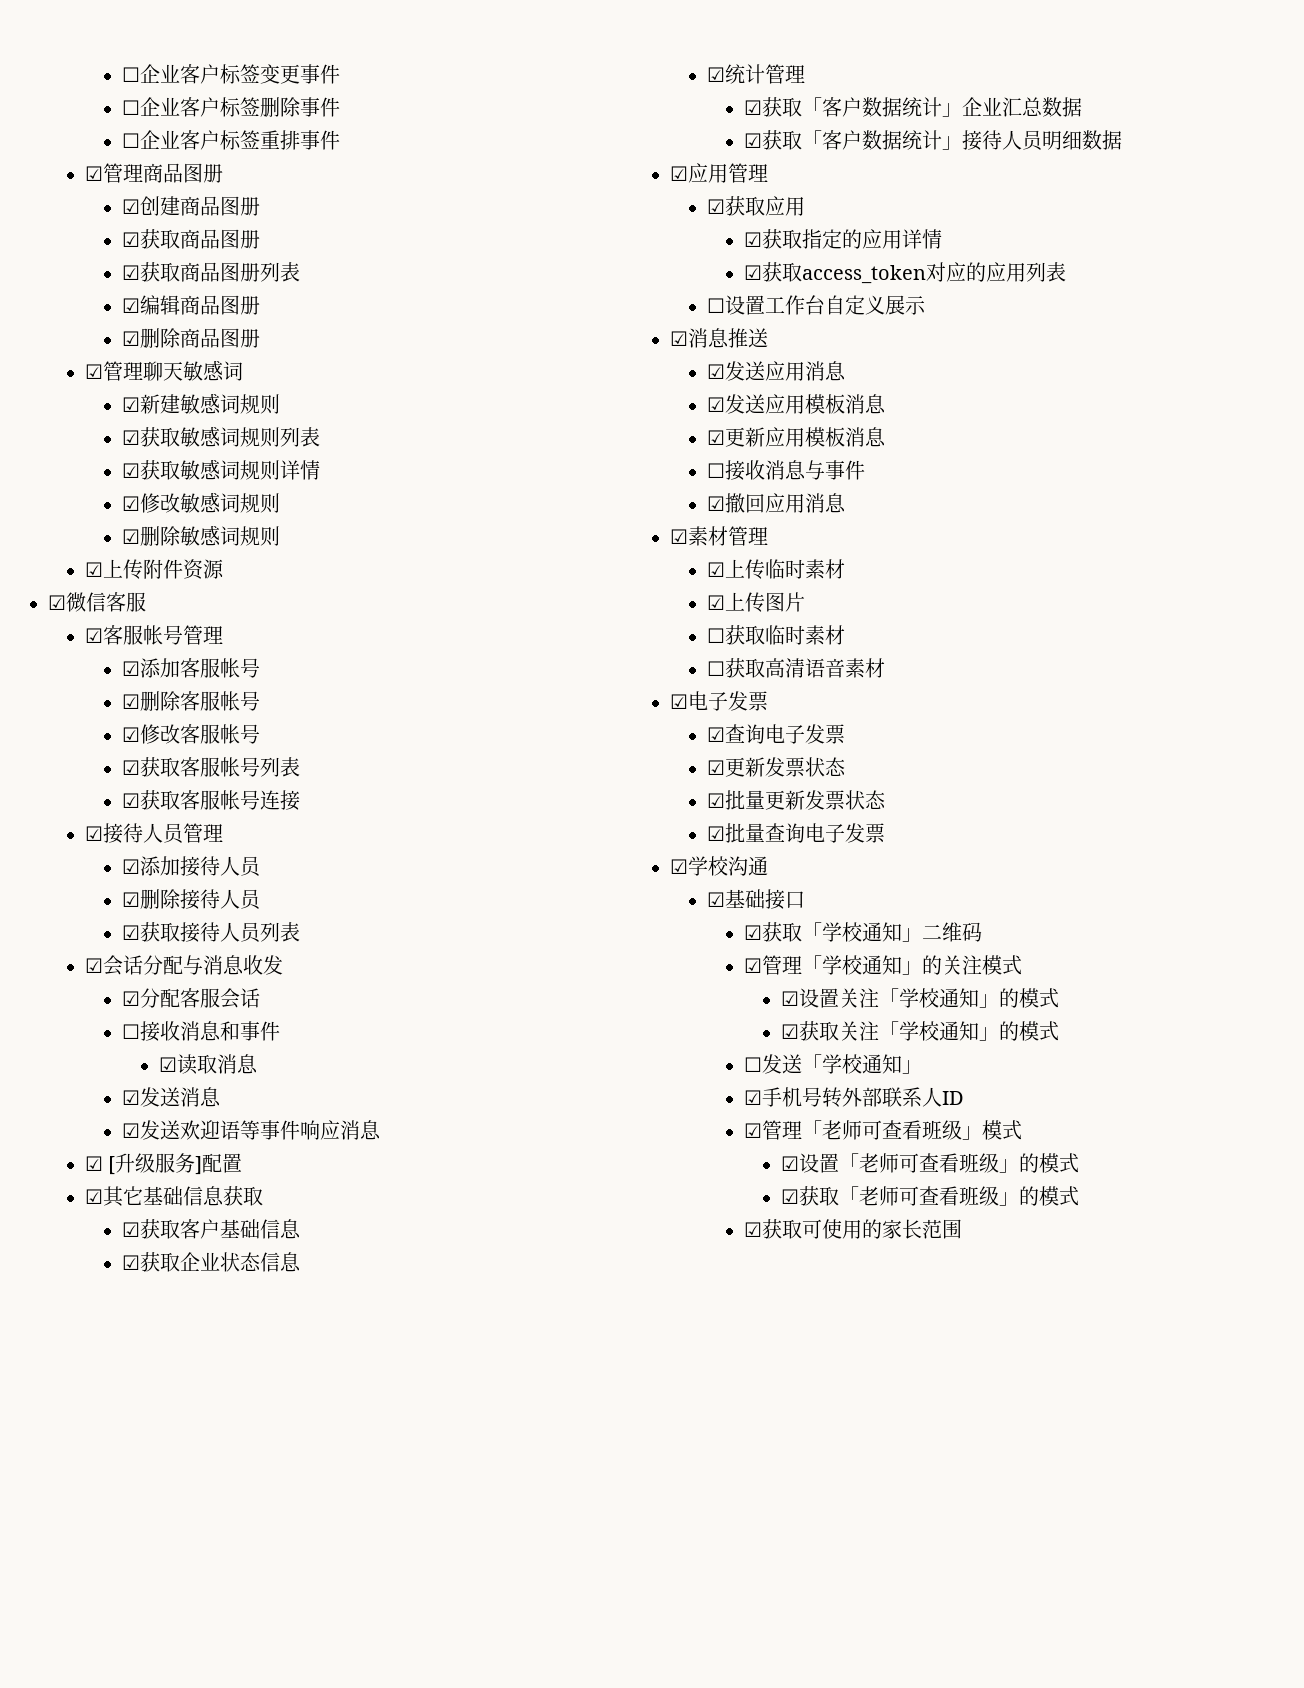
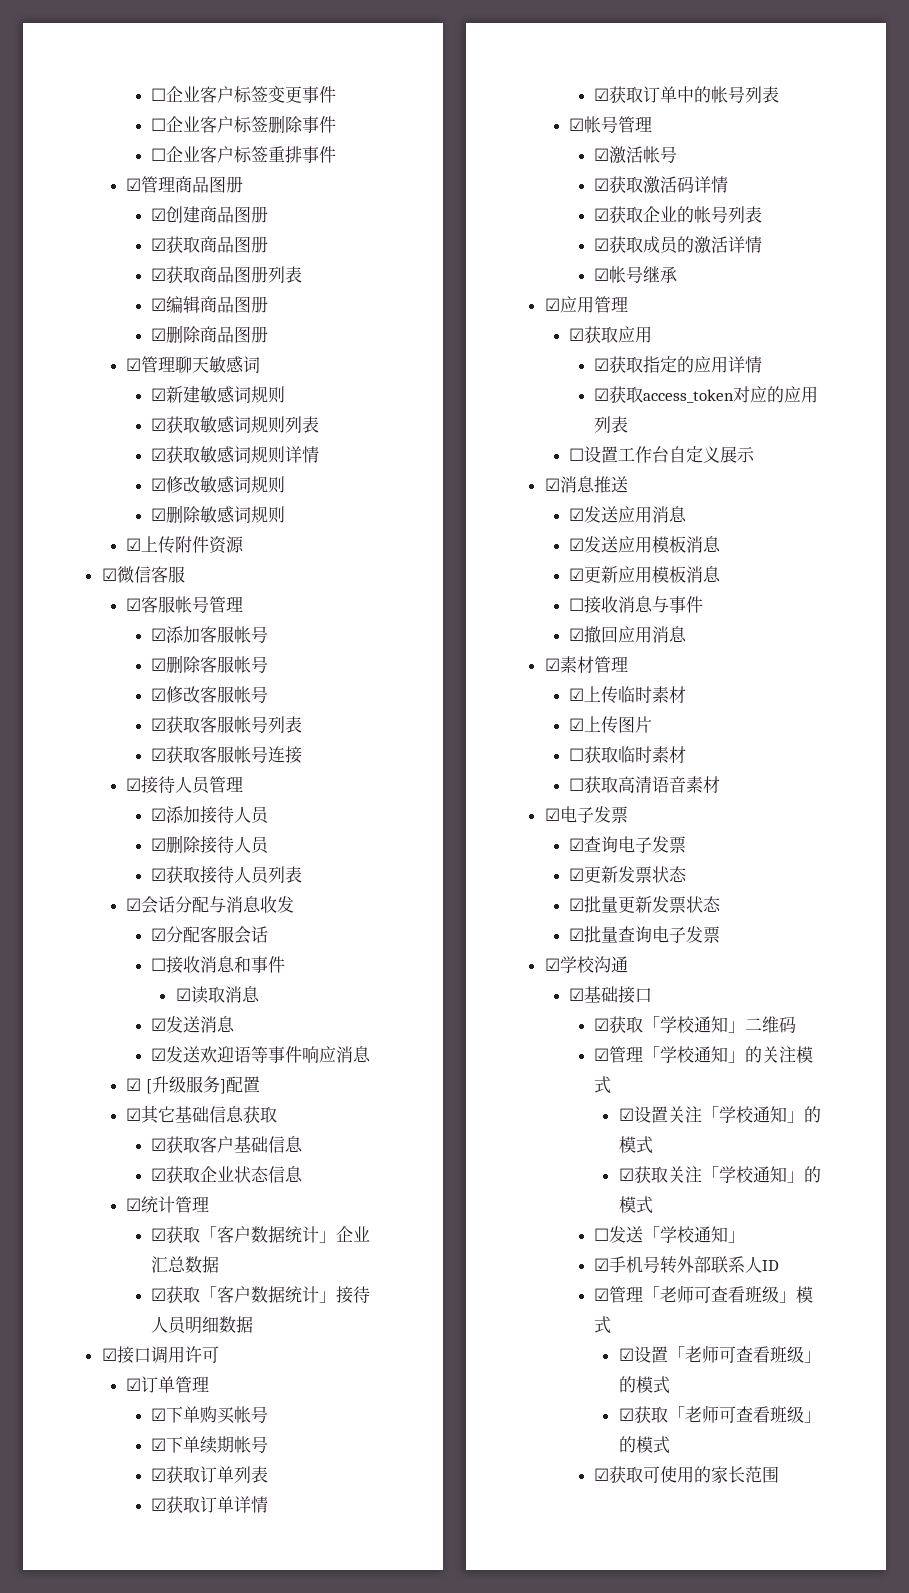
+ ☑接口调用许可
+ ☑订单管理
+ ☑下单购买帐号
+ ☑下单续期帐号
+ ☑获取订单列表
+ ☑获取订单详情
+ ☑获取订单中的帐号列表
+ ☑帐号管理
+ ☑激活帐号
+ ☑获取激活码详情
+ ☑获取企业的帐号列表
+ ☑获取成员的激活详情
+ ☑帐号继承

